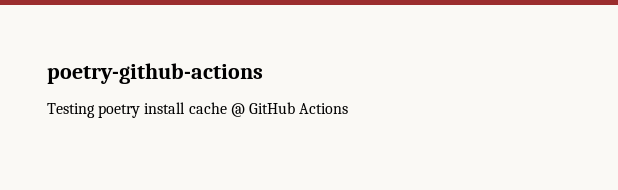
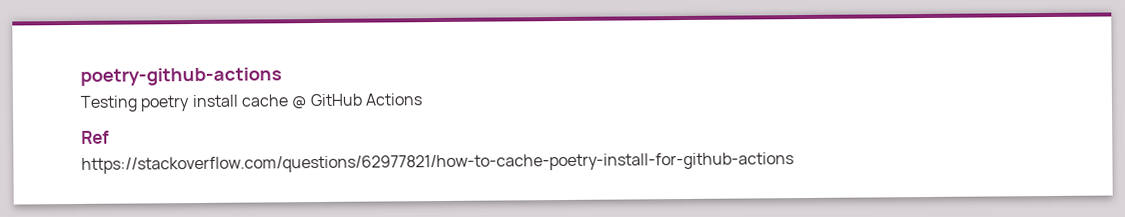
+ Ref
+ https://stackoverflow.com/questions/62977821/how-to-cache-poetry-install-for-github-actions

